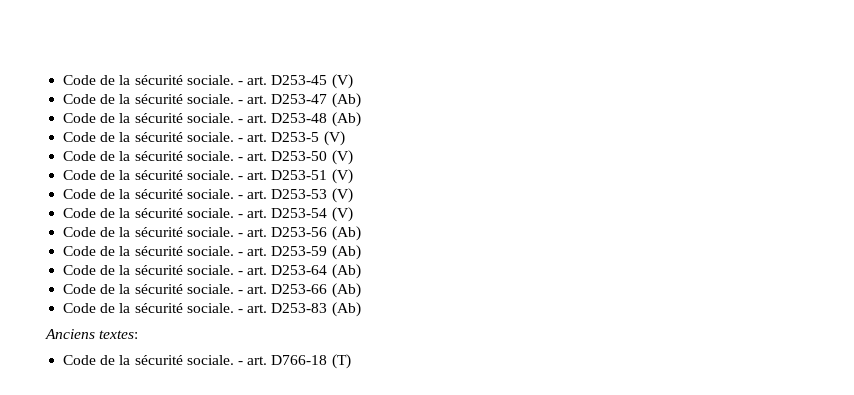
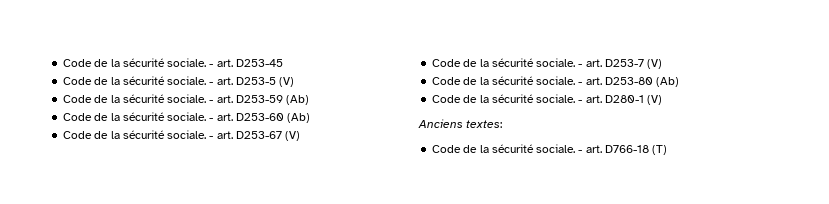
- - art. D253-45 (V)
- Code de la sécurité sociale. - art. D253-47 (Ab)
- Code de la sécurité sociale. - art. D253-48 (Ab)
+ - art. D253-45
- Code de la sécurité sociale. - art. D253-50 (V)
- Code de la sécurité sociale. - art. D253-51 (V)
- Code de la sécurité sociale. - art. D253-53 (V)
- Code de la sécurité sociale. - art. D253-54 (V)
- Code de la sécurité sociale. - art. D253-56 (Ab)
- - art. D253-64 (Ab)
- Code de la sécurité sociale. - art. D253-66 (Ab)
- Code de la sécurité sociale. - art. D253-83 (Ab)
+ - art. D253-60 (Ab)
+ Code de la sécurité sociale. - art. D253-67 (V)
+ Code de la sécurité sociale. - art. D253-7 (V)
+ Code de la sécurité sociale. - art. D253-80 (Ab)
+ Code de la sécurité sociale. - art. D280-1 (V)

